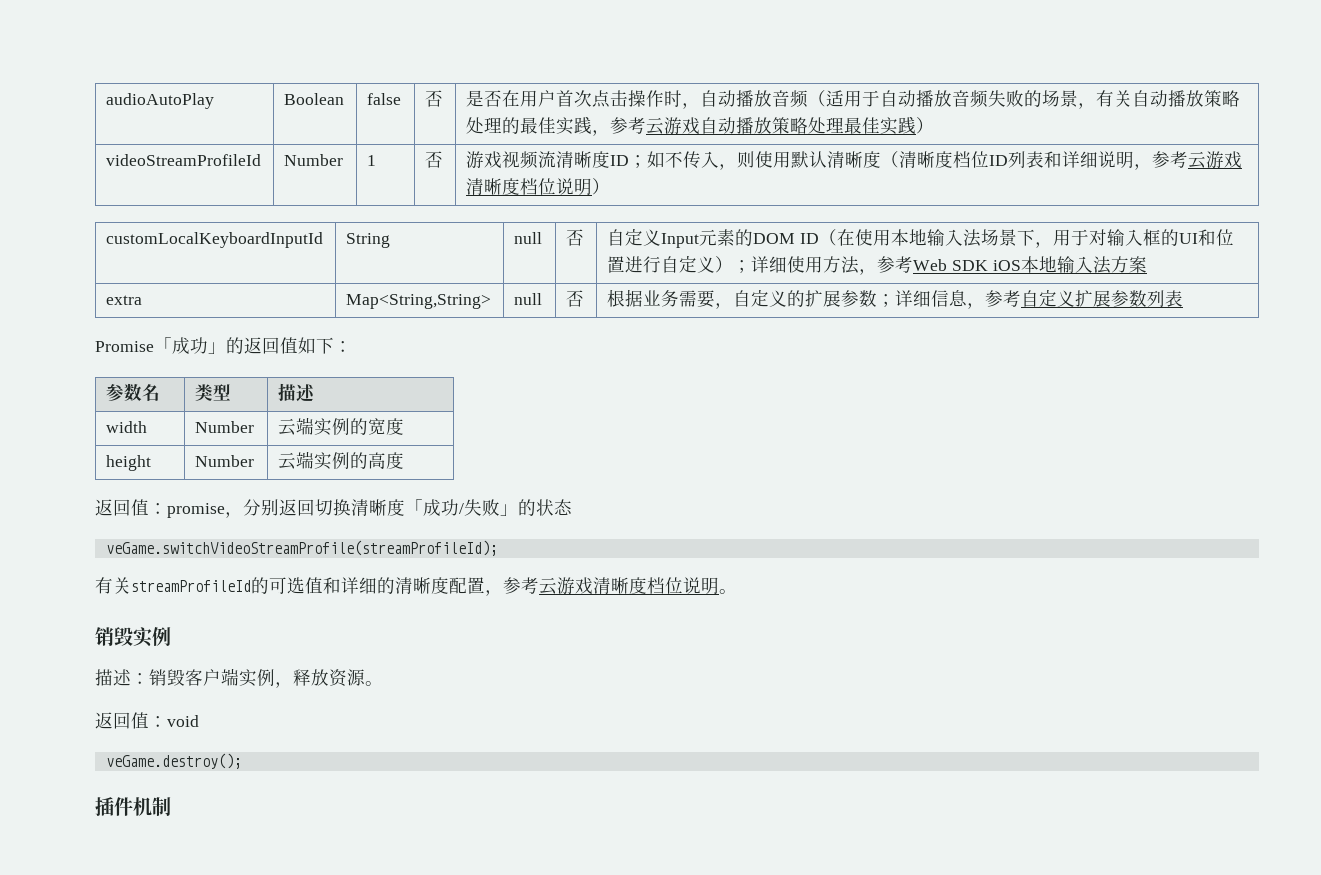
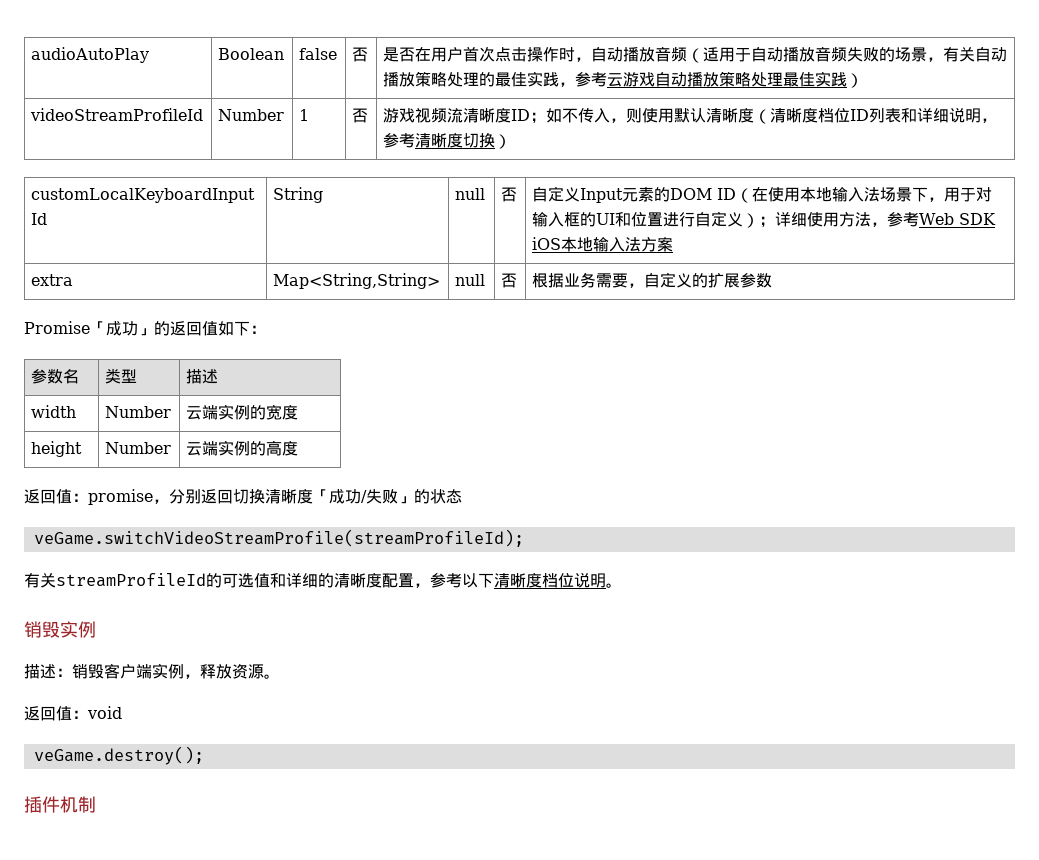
- videoStreamProfileId | Number | 1 | 否 | 游戏视频流清晰度ID；如不传入，则使用默认清晰度（清晰度档位ID列表和详细说明，参考云游戏清晰度档位说明）
+ videoStreamProfileId | Number | 1 | 否 | 游戏视频流清晰度ID；如不传入，则使用默认清晰度（清晰度档位ID列表和详细说明，参考清晰度切换）
- extra | Map<String,String> | null | 否 | 根据业务需要，自定义的扩展参数；详细信息，参考自定义扩展参数列表
+ extra | Map<String,String> | null | 否 | 根据业务需要，自定义的扩展参数
- 有关streamProfileId的可选值和详细的清晰度配置，参考云游戏清晰度档位说明。
+ 有关streamProfileId的可选值和详细的清晰度配置，参考以下清晰度档位说明。

